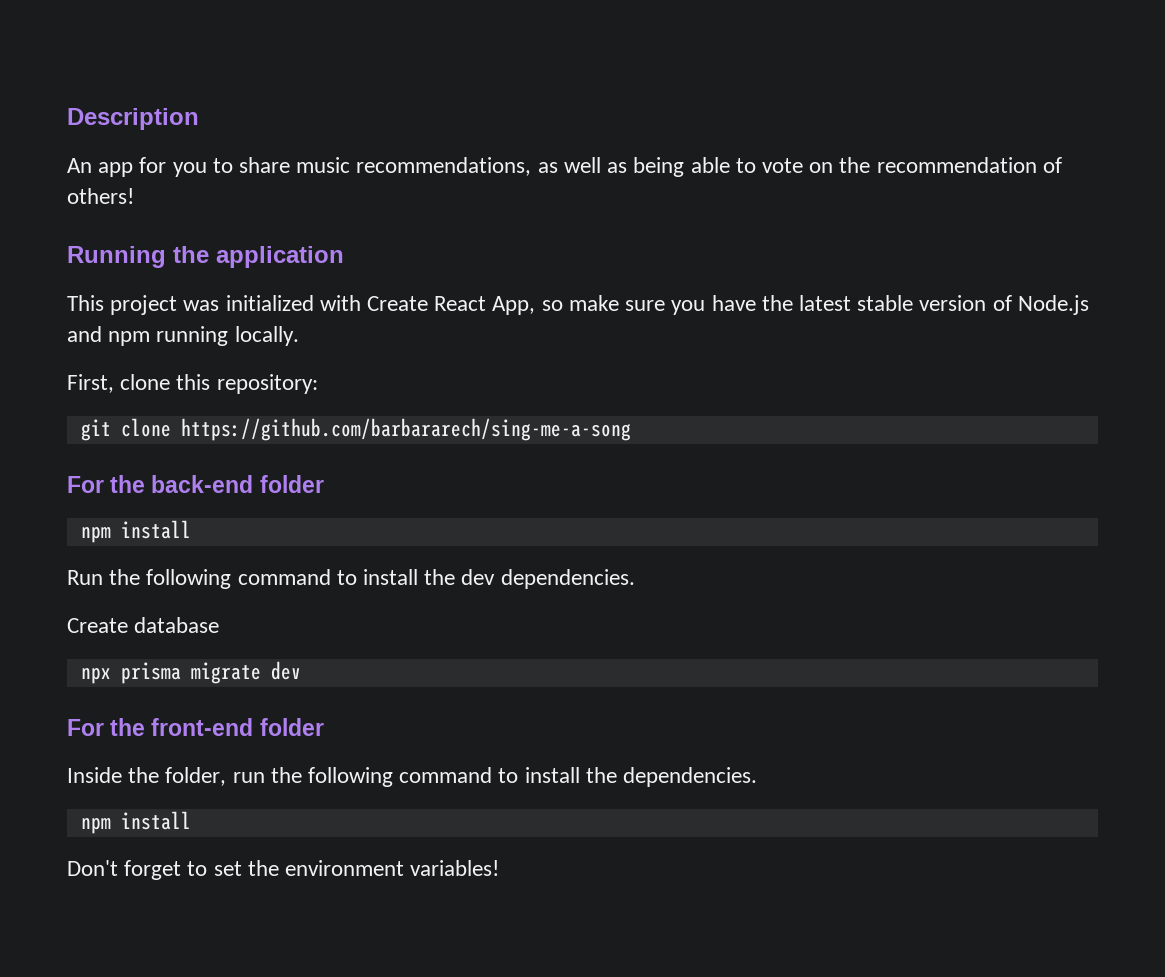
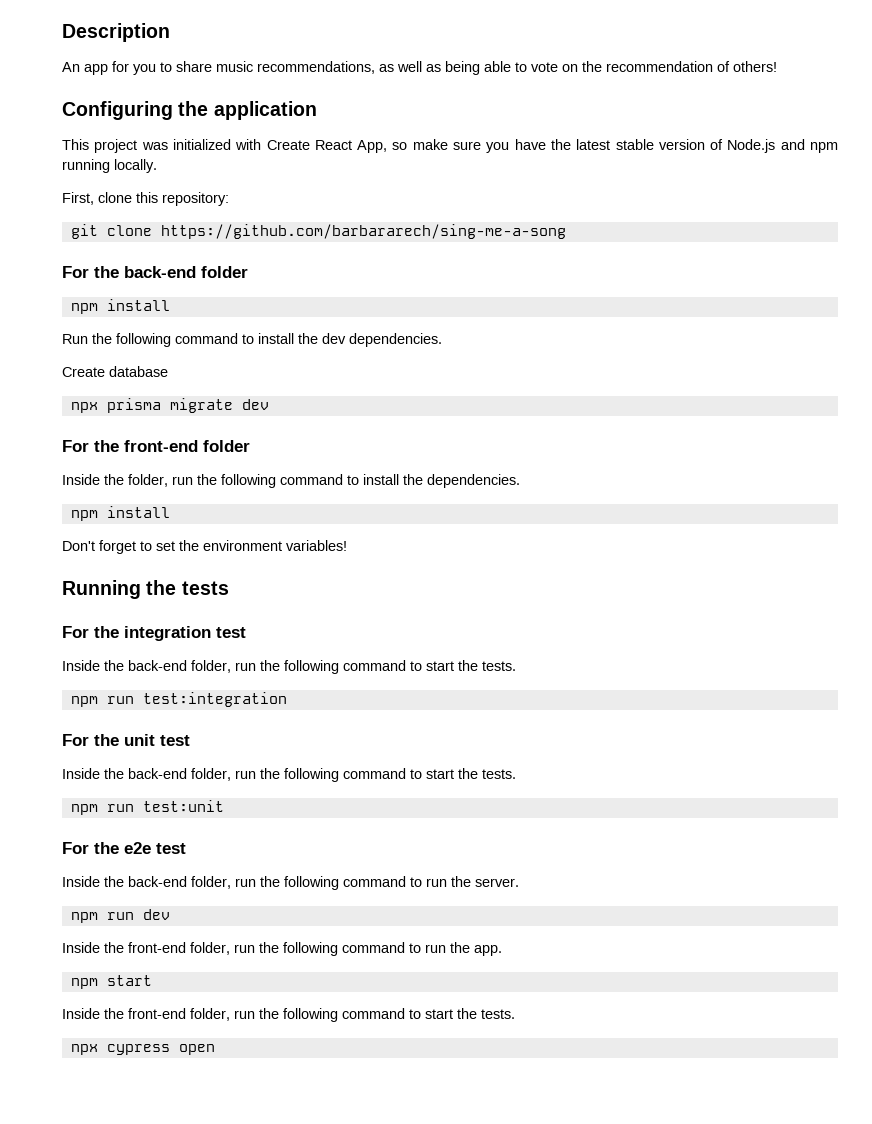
- Running the application
+ Configuring the application
+ Running the tests
+ For the integration test
+ Inside the back-end folder, run the following command to start the tests.
+ npm run test:integration
+ For the unit test
+ Inside the back-end folder, run the following command to start the tests.
+ npm run test:unit
+ For the e2e test
+ Inside the back-end folder, run the following command to run the server.
+ npm run dev
+ Inside the front-end folder, run the following command to run the app.
+ npm start
+ Inside the front-end folder, run the following command to start the tests.
+ npx cypress open

